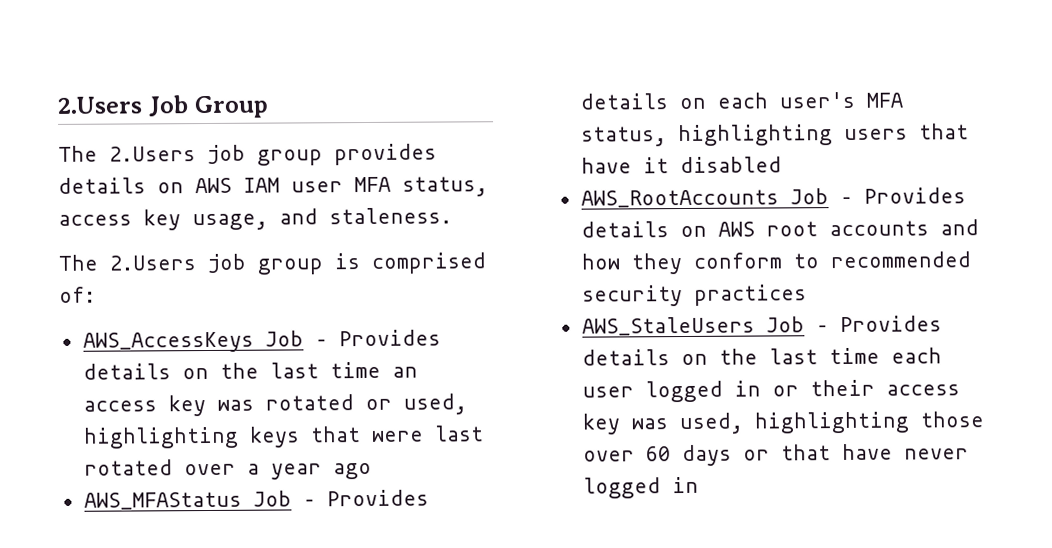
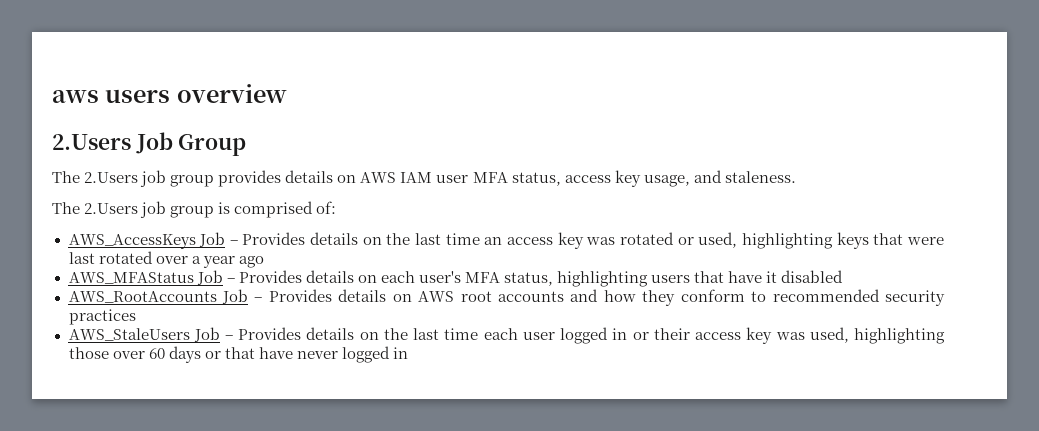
+ aws users overview

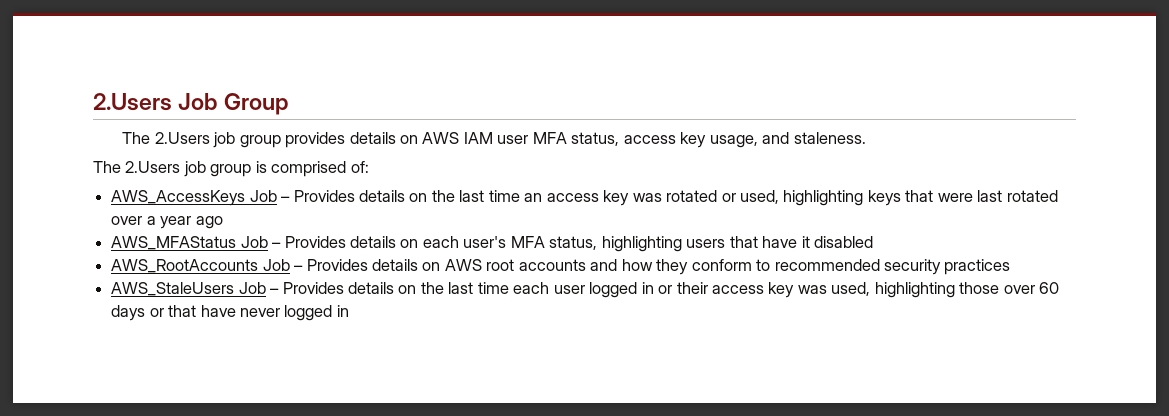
- aws users overview

